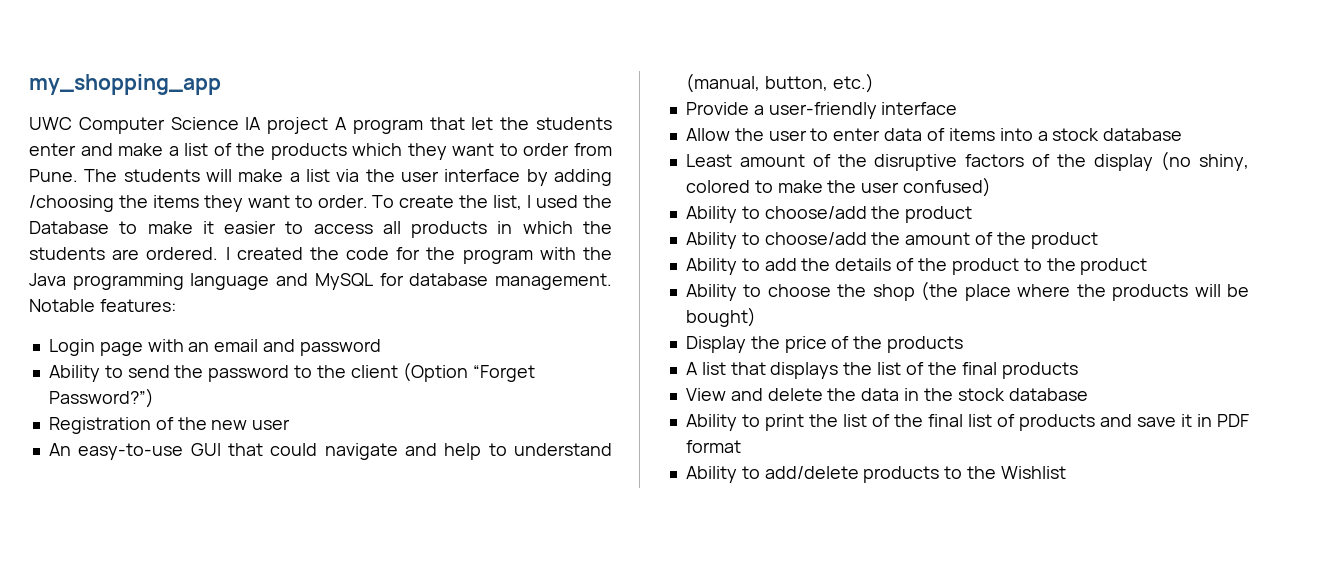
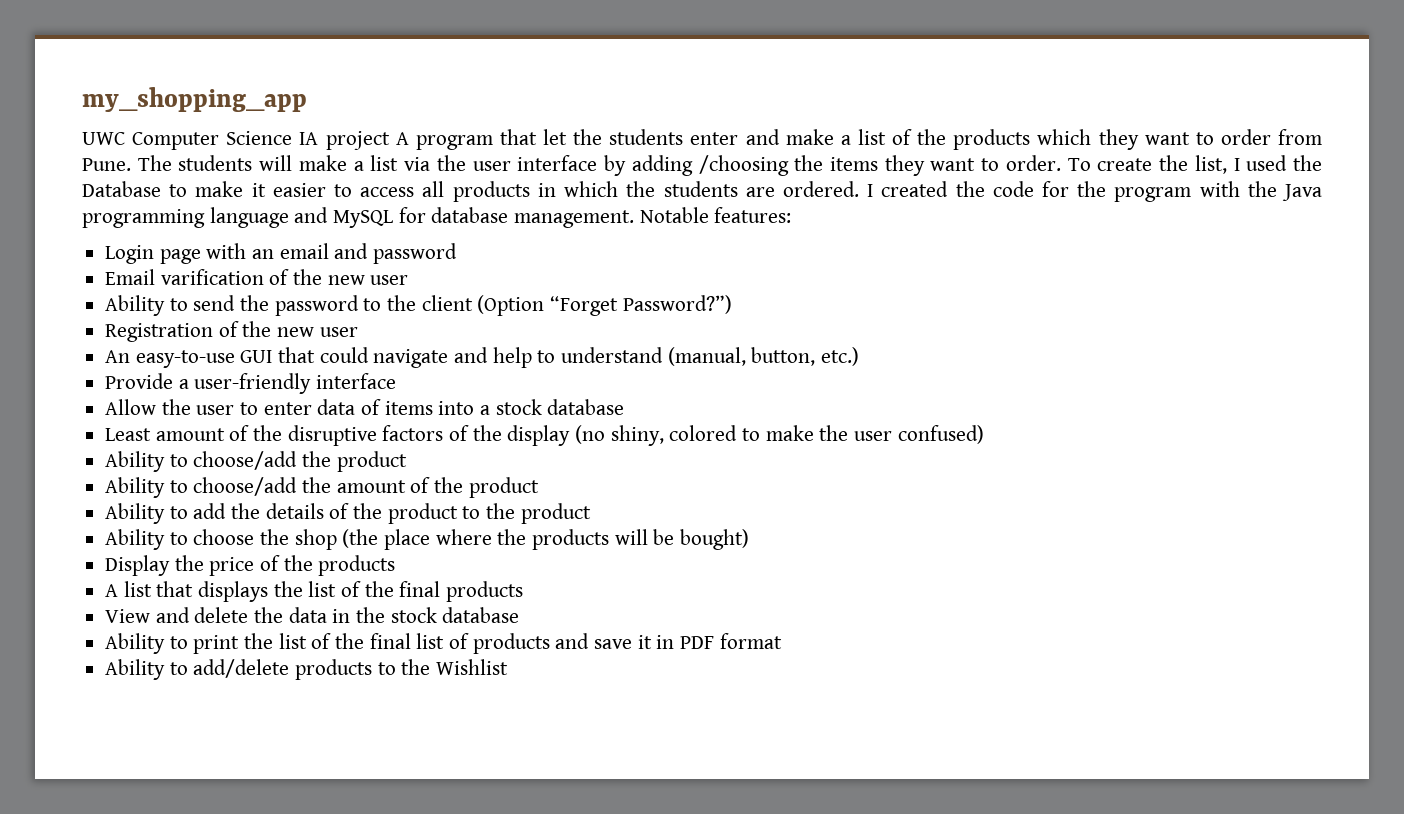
+ Email varification of the new user

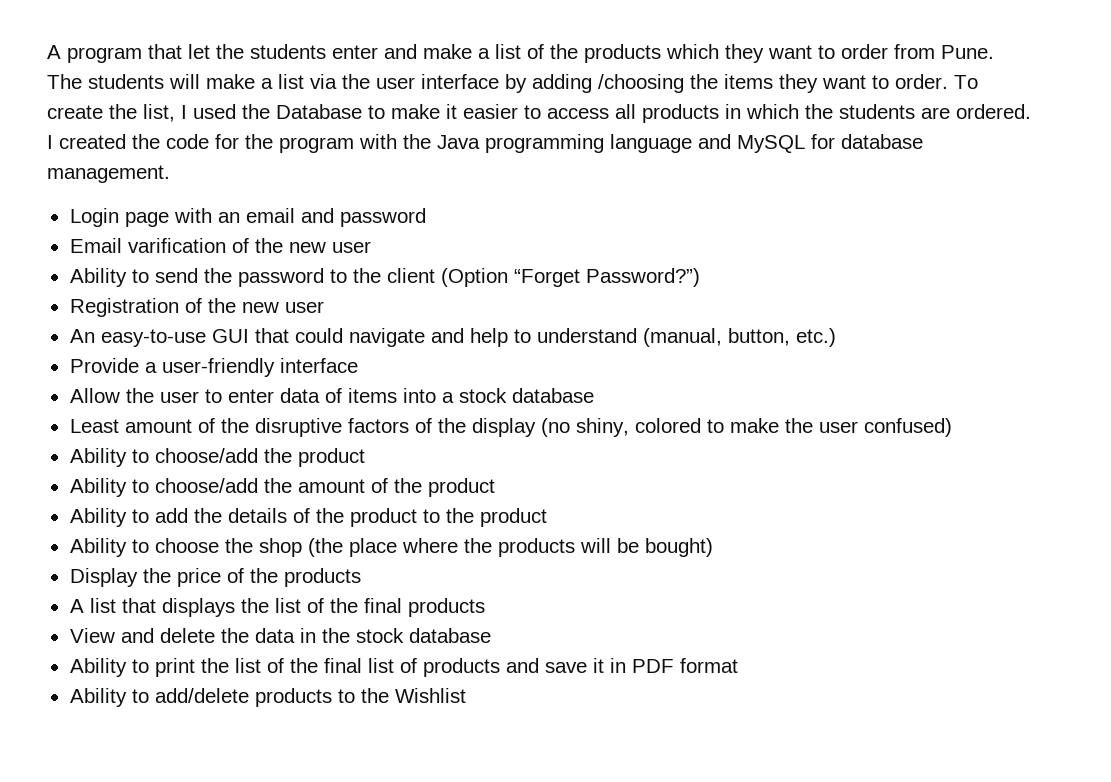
- my_shopping_app
- UWC Computer Science IA project A program that let the students enter and make a list of the products which they want to order from Pune.
+ A program that let the students enter and make a list of the products which they want to order from Pune.
- Notable features:

